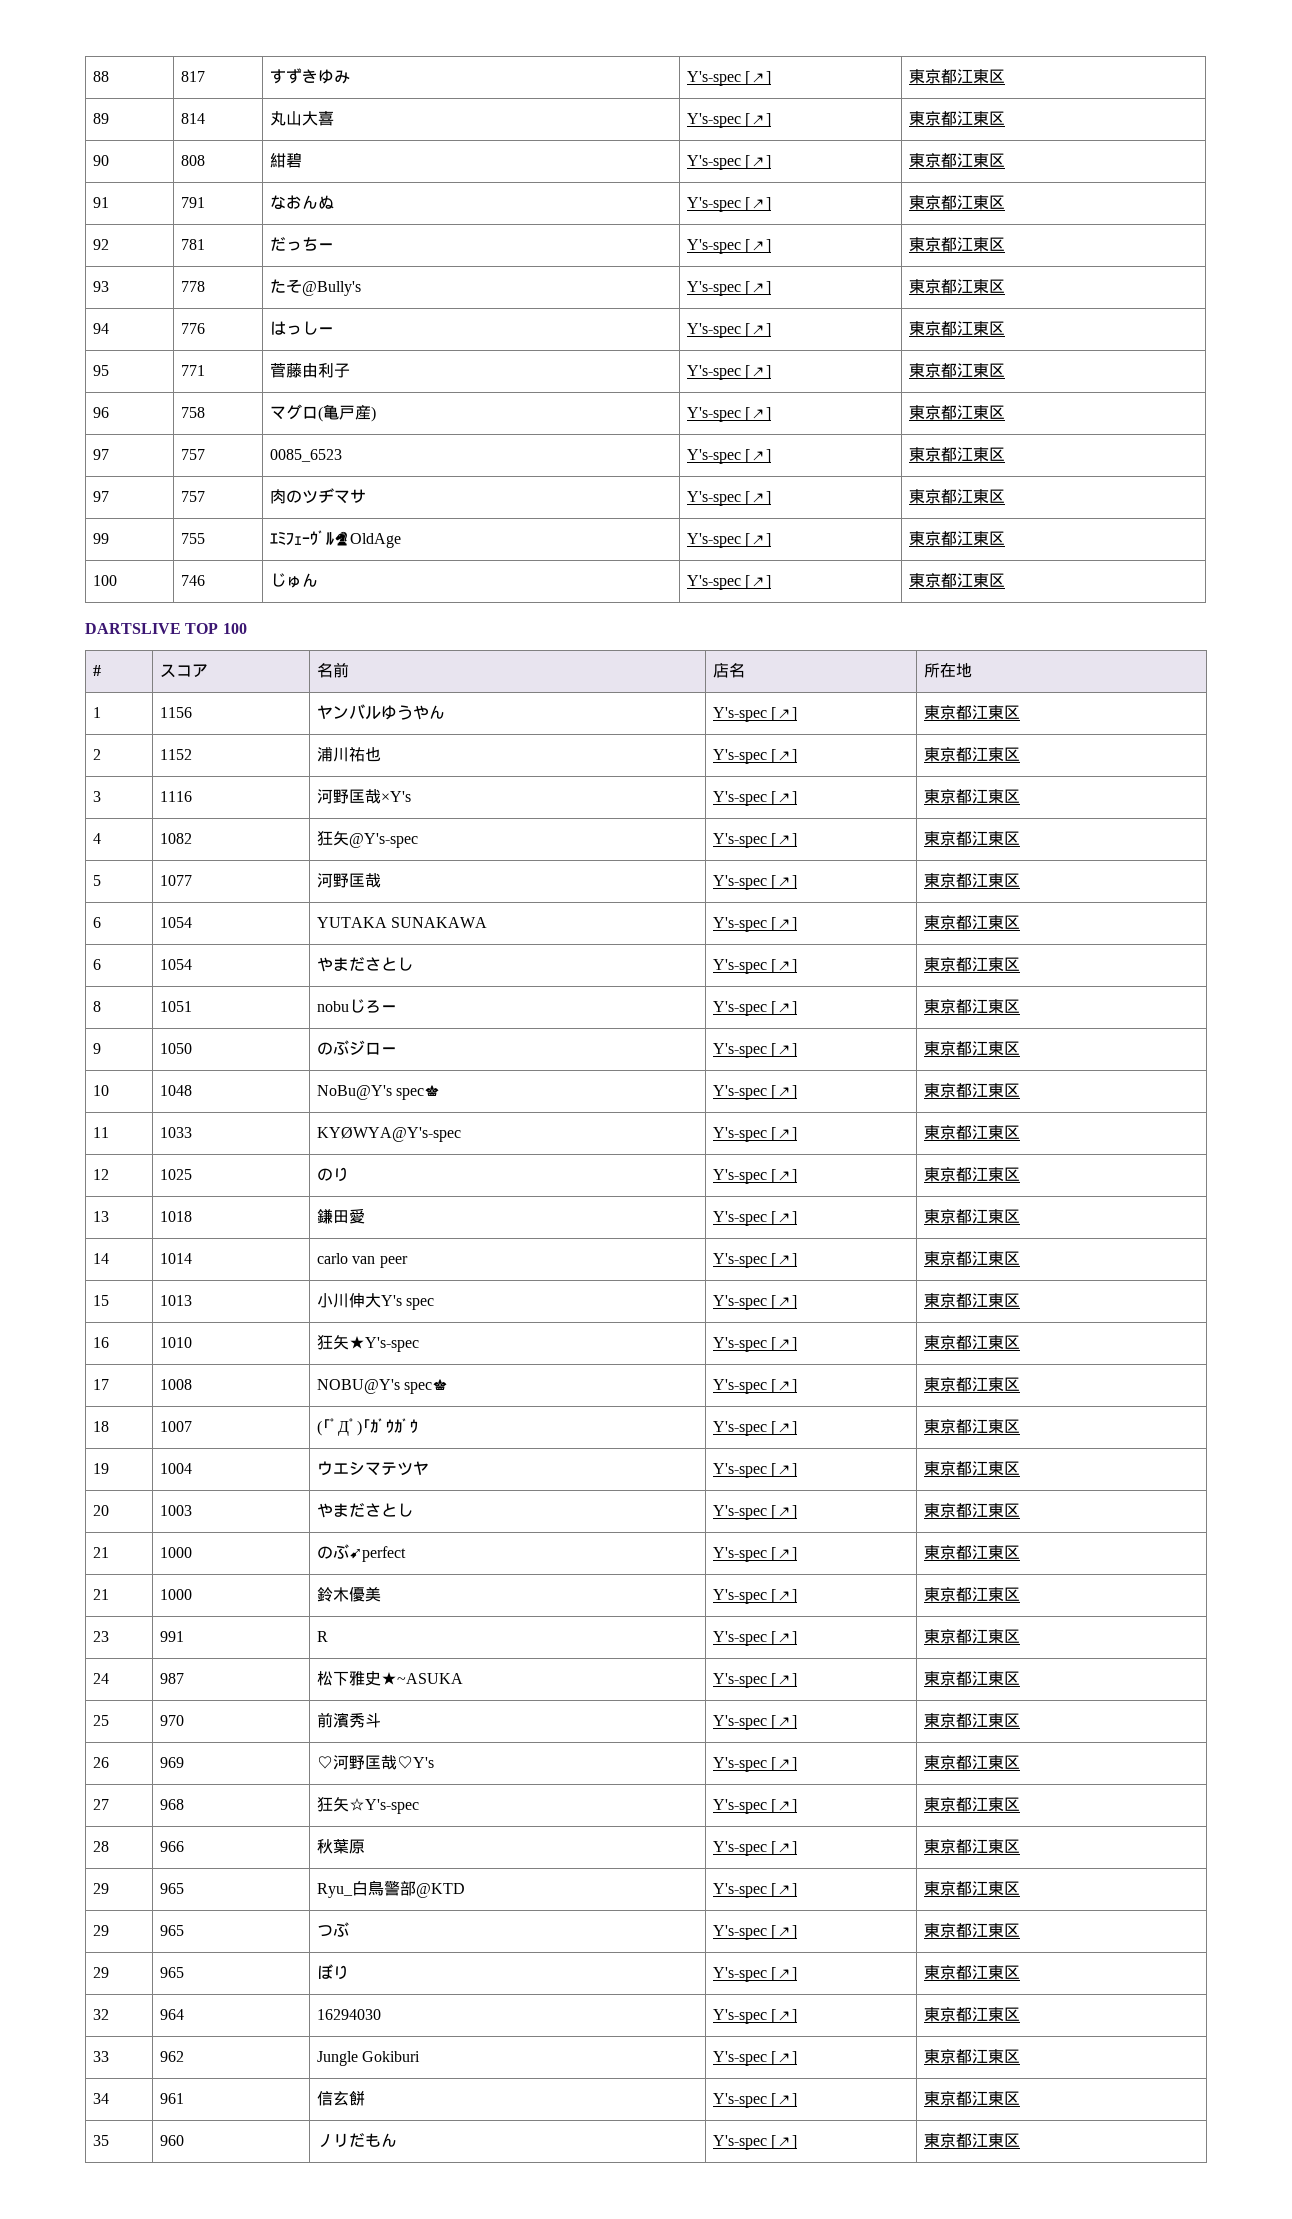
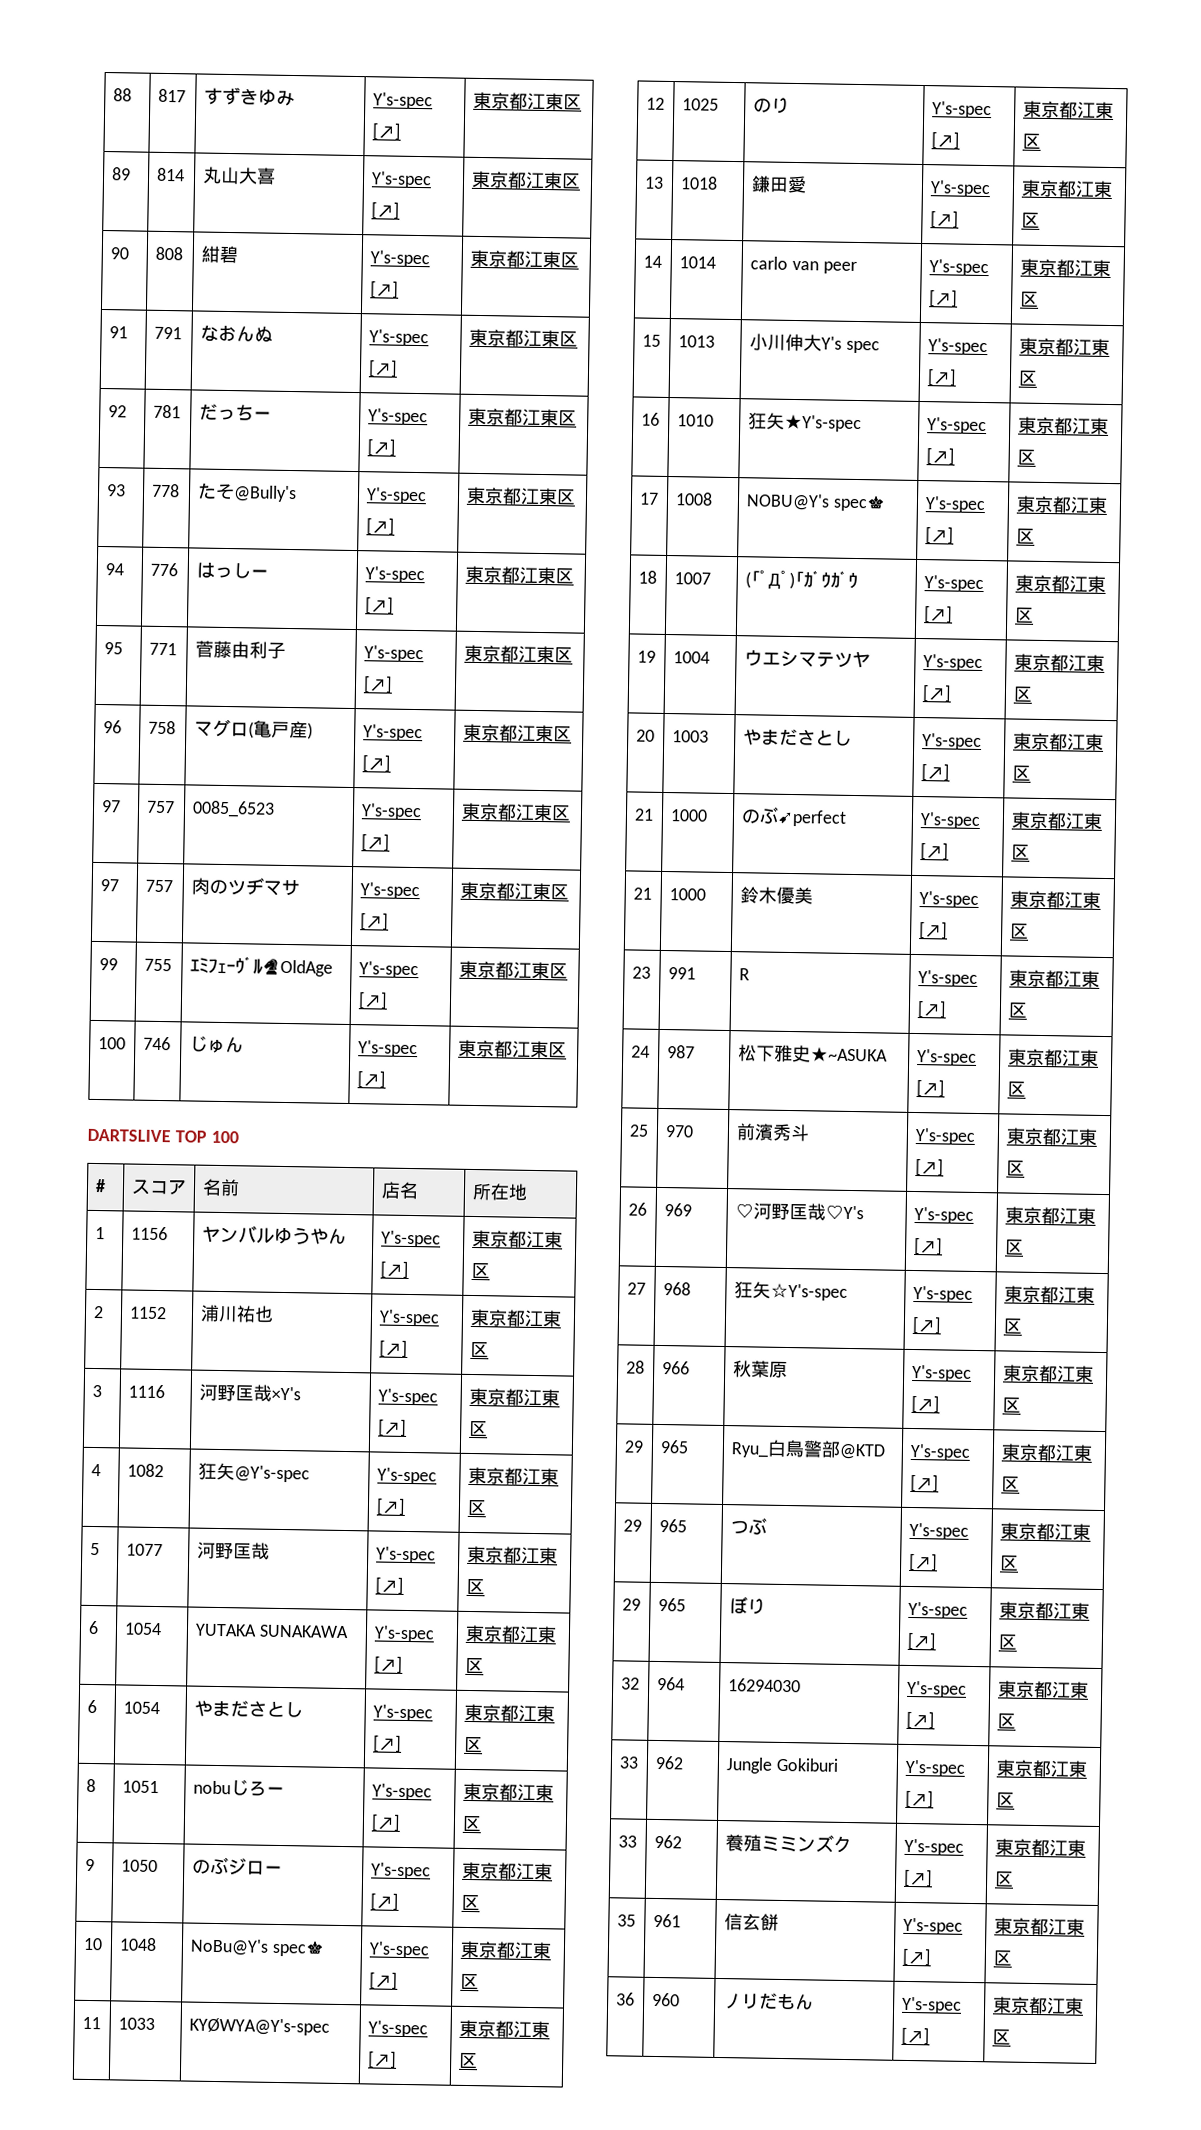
- 34 | 961 | 信玄餅 | Y's-spec [↗] | 東京都江東区
+ 33 | 962 | 養殖ミミンズク | Y's-spec [↗] | 東京都江東区
+ 35 | 961 | 信玄餅 | Y's-spec [↗] | 東京都江東区
- 35 | 960 | ノリだもん | Y's-spec [↗] | 東京都江東区
+ 36 | 960 | ノリだもん | Y's-spec [↗] | 東京都江東区

